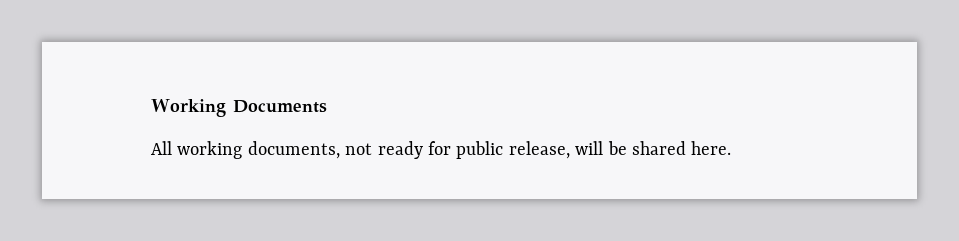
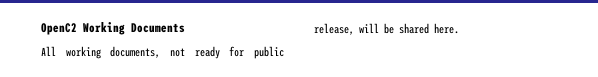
- Working Documents
+ OpenC2 Working Documents

